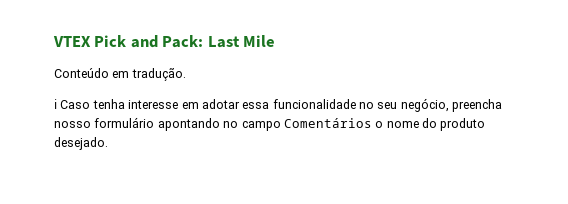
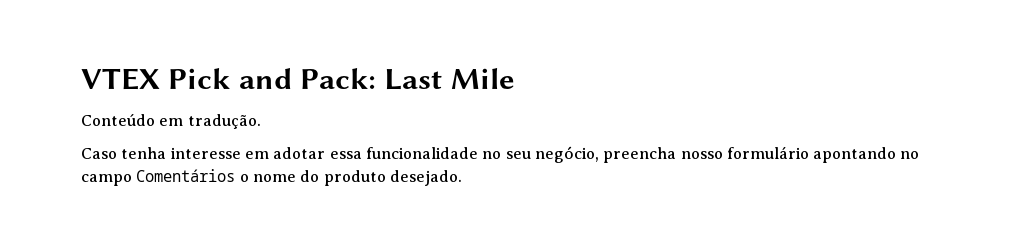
- ℹ Caso tenha interesse em adotar essa funcionalidade no seu negócio, preencha nosso formulário apontando no campo Comentários o nome do produto desejado.
+ Caso tenha interesse em adotar essa funcionalidade no seu negócio, preencha nosso formulário apontando no campo Comentários o nome do produto desejado.

